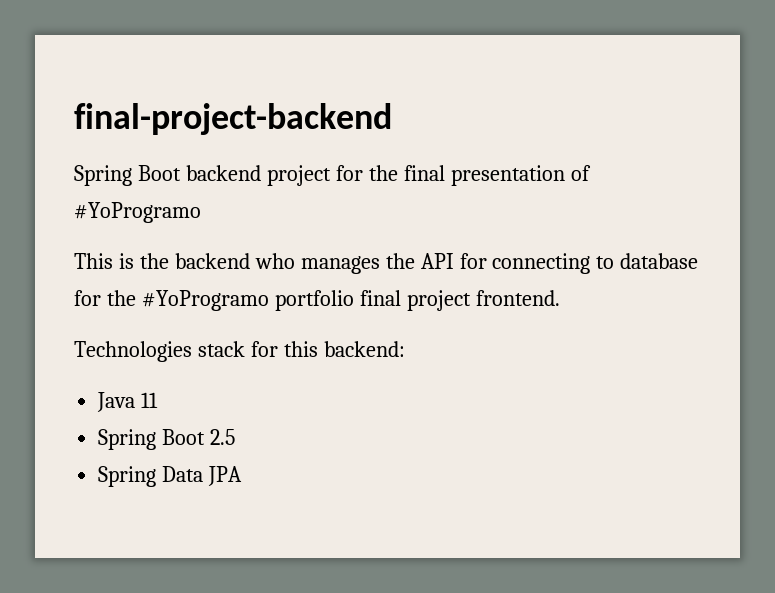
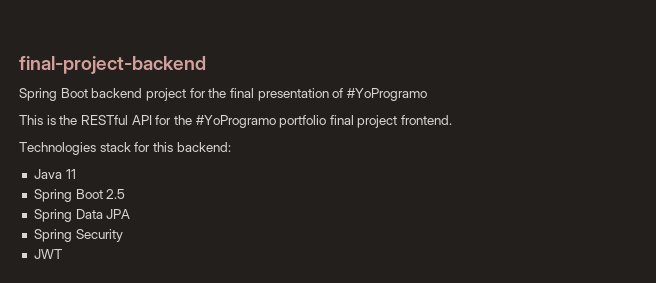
- This is the backend who manages the API for connecting to database for the #YoProgramo portfolio final project frontend.
+ This is the RESTful API for the #YoProgramo portfolio final project frontend.
+ Spring Security
+ JWT

